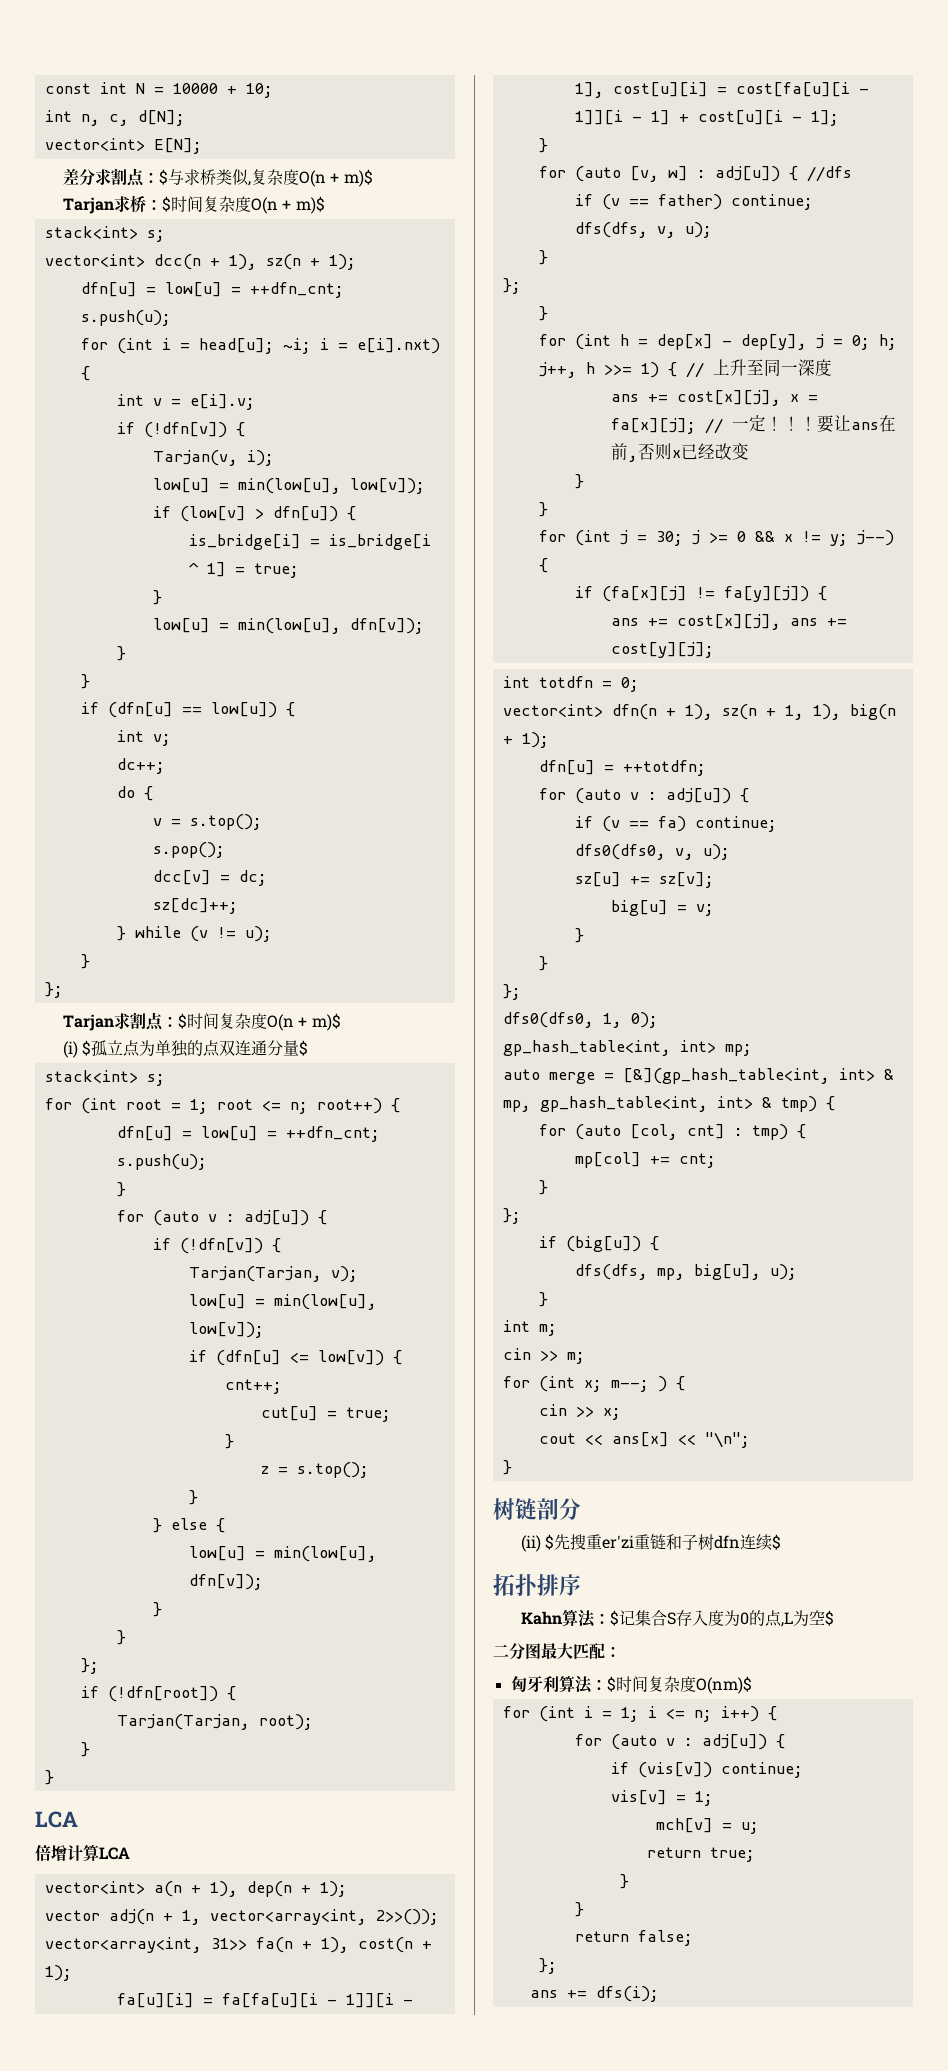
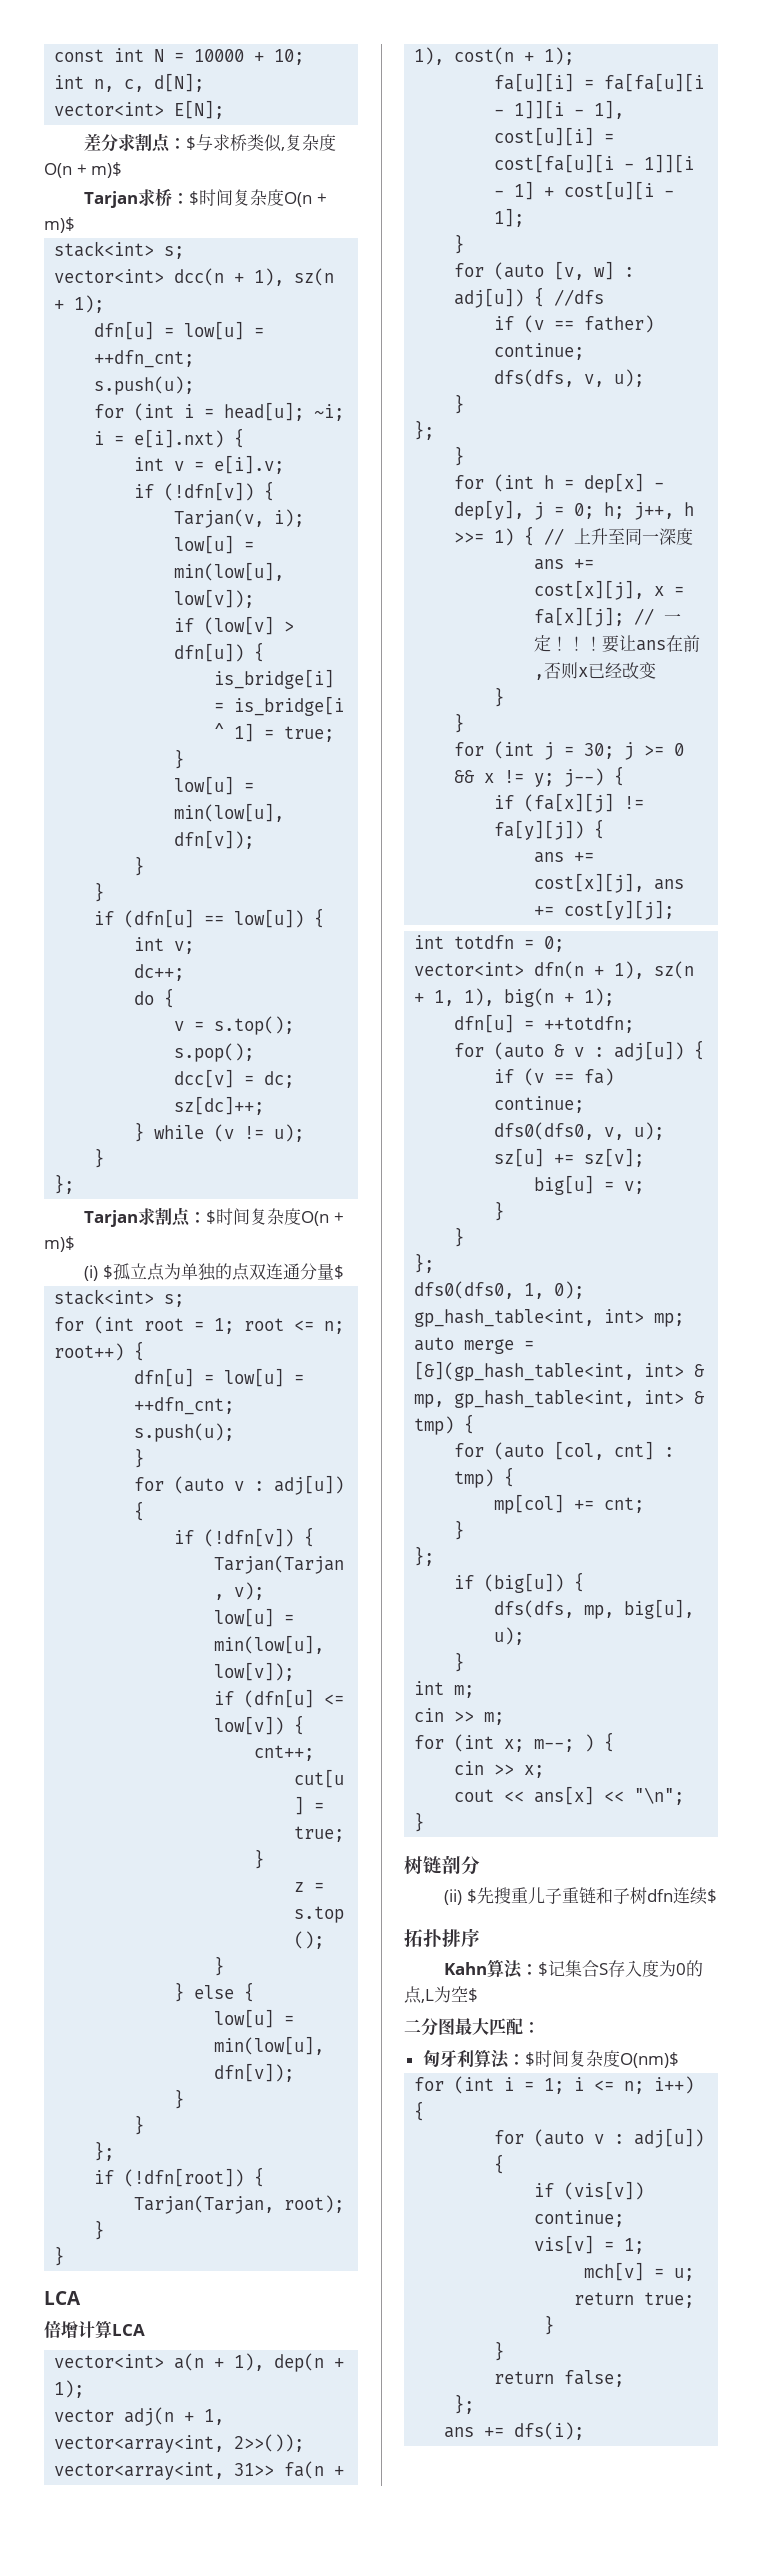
  dfn[u] = ++totdfn;
- for (auto v : adj[u]) {
+ for (auto & v : adj[u]) {
- (ii) $先搜重er'zi重链和子树dfn连续$
+ (ii) $先搜重儿子重链和子树dfn连续$

